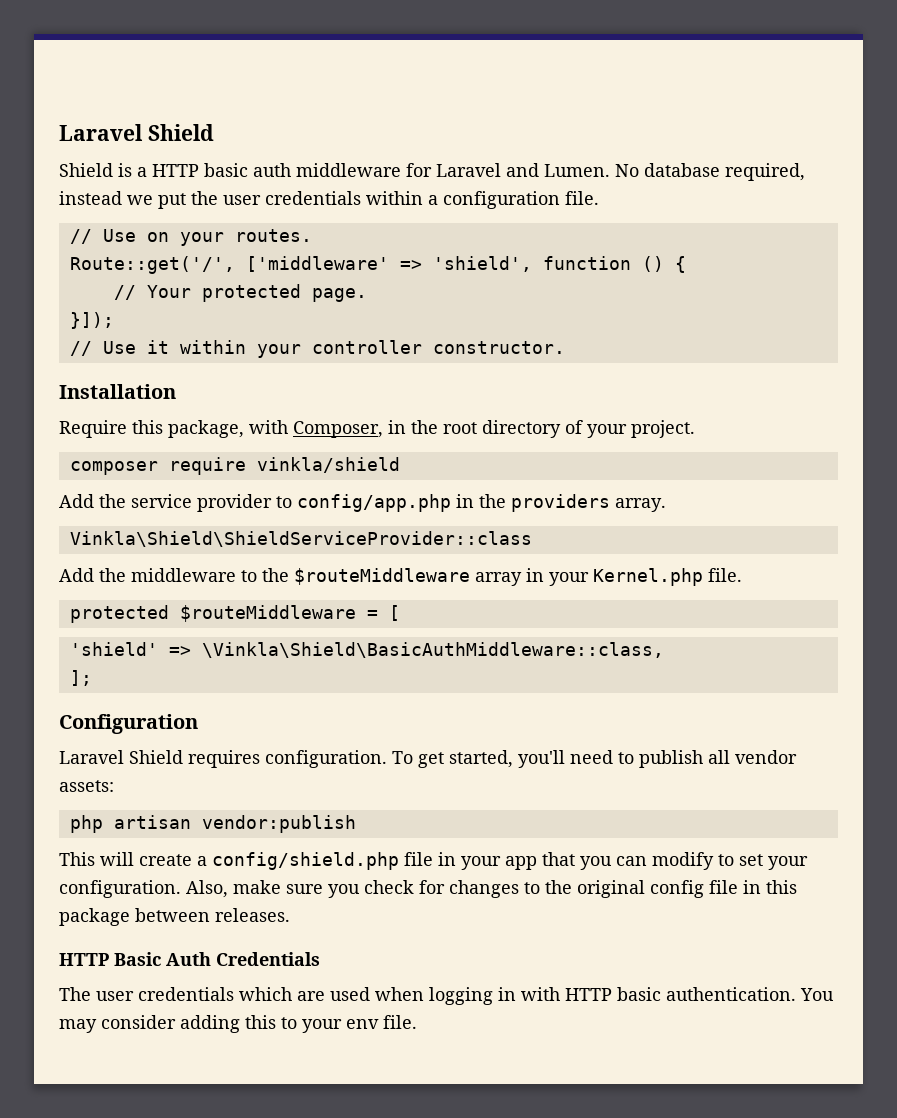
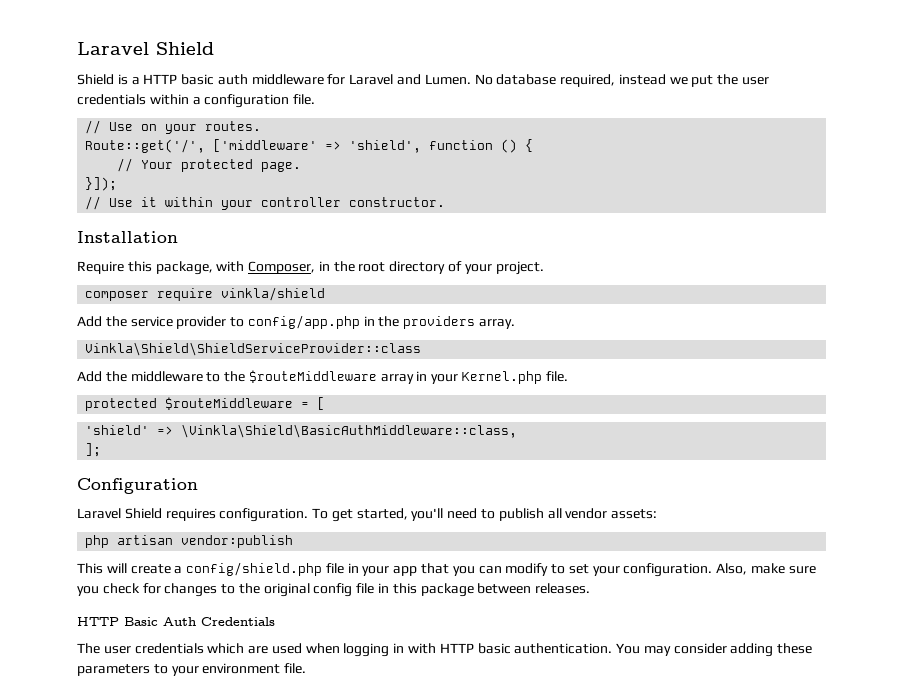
- You may consider adding this to your env file.
+ You may consider adding these parameters to your environment file.

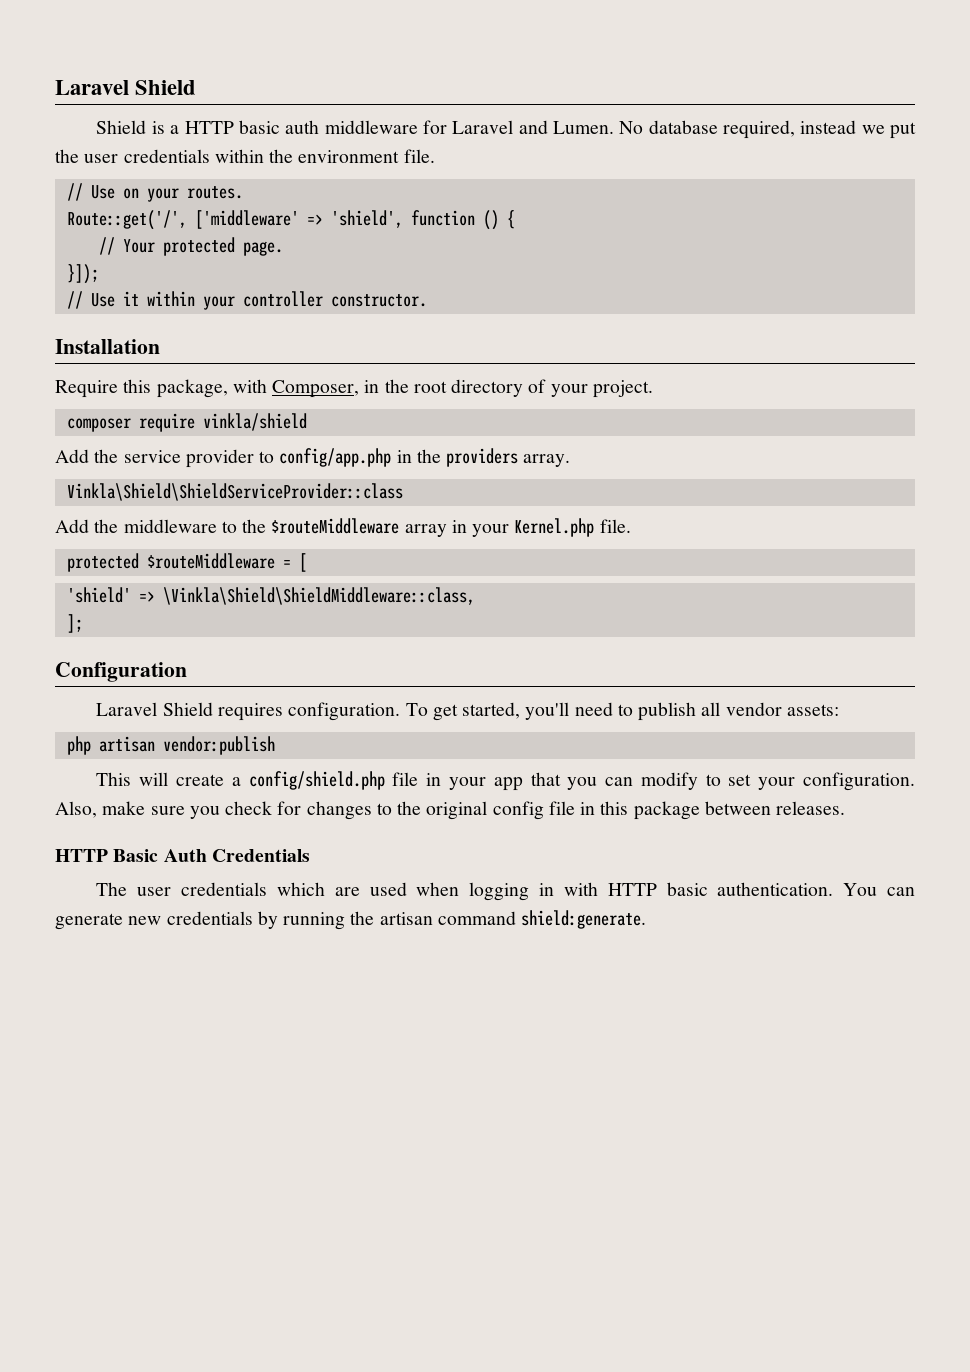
- No database required, instead we put the user credentials within a configuration file.
+ No database required, instead we put the user credentials within the environment file.
- 'shield' => \Vinkla\Shield\BasicAuthMiddleware::class,
+ 'shield' => \Vinkla\Shield\ShieldMiddleware::class,
- You may consider adding these parameters to your environment file.
+ You can generate new credentials by running the artisan command shield:generate.

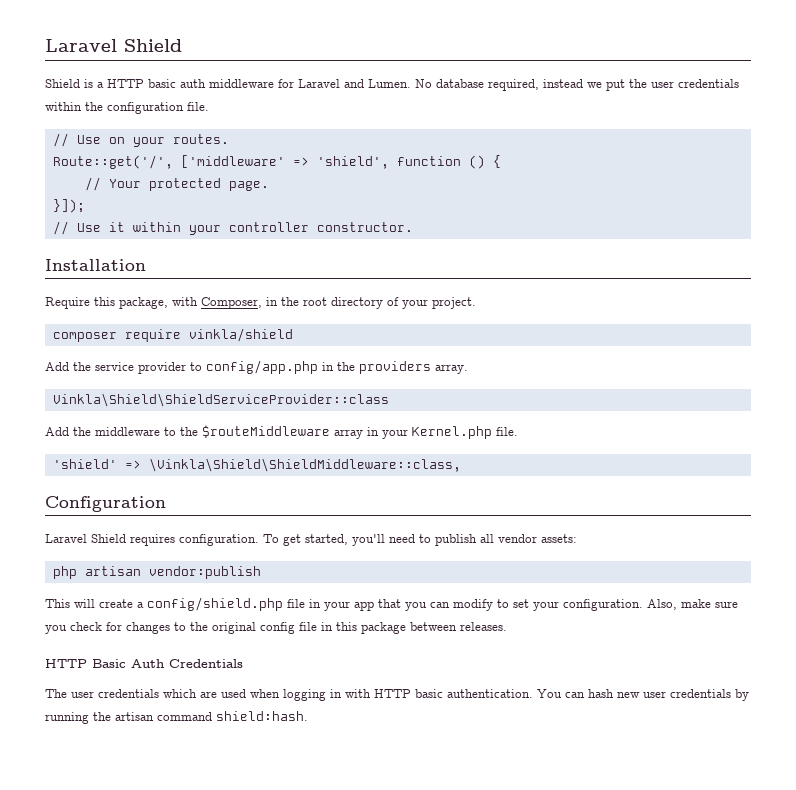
- No database required, instead we put the user credentials within the environment file.
+ No database required, instead we put the user credentials within the configuration file.
- protected $routeMiddleware = [
- ];
- You can generate new credentials by running the artisan command shield:generate.
+ You can hash new user credentials by running the artisan command shield:hash.

